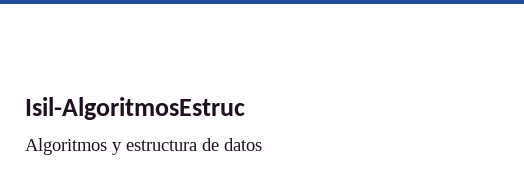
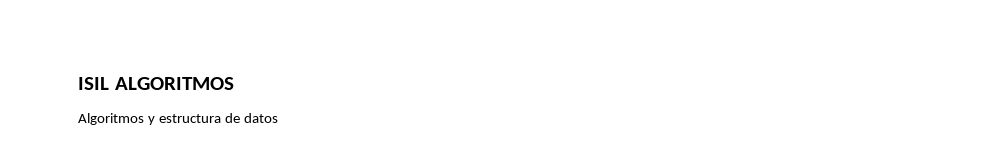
- Isil-AlgoritmosEstruc
+ ISIL ALGORITMOS

